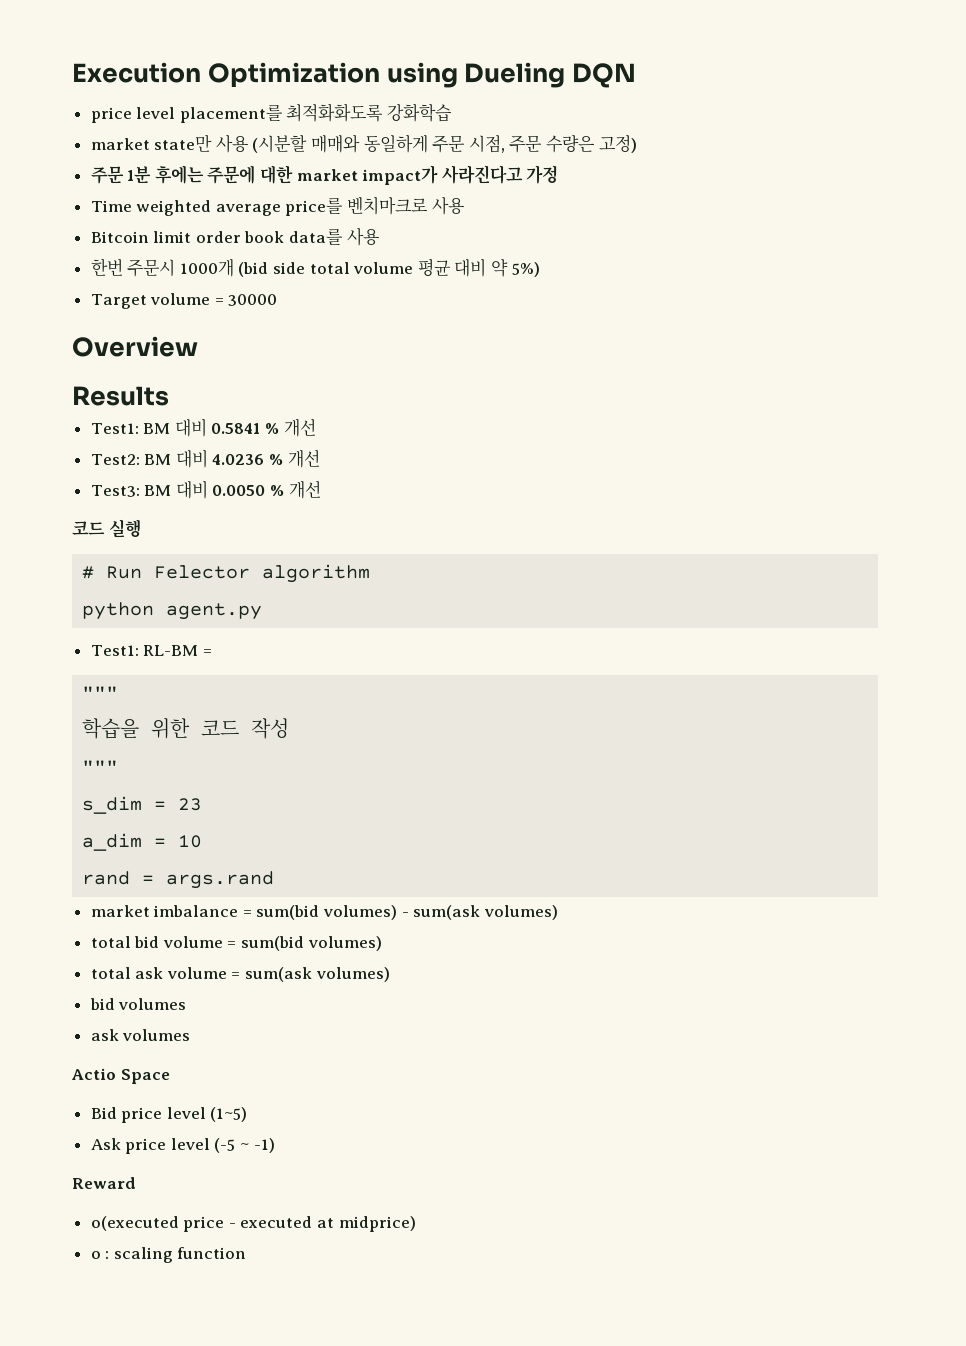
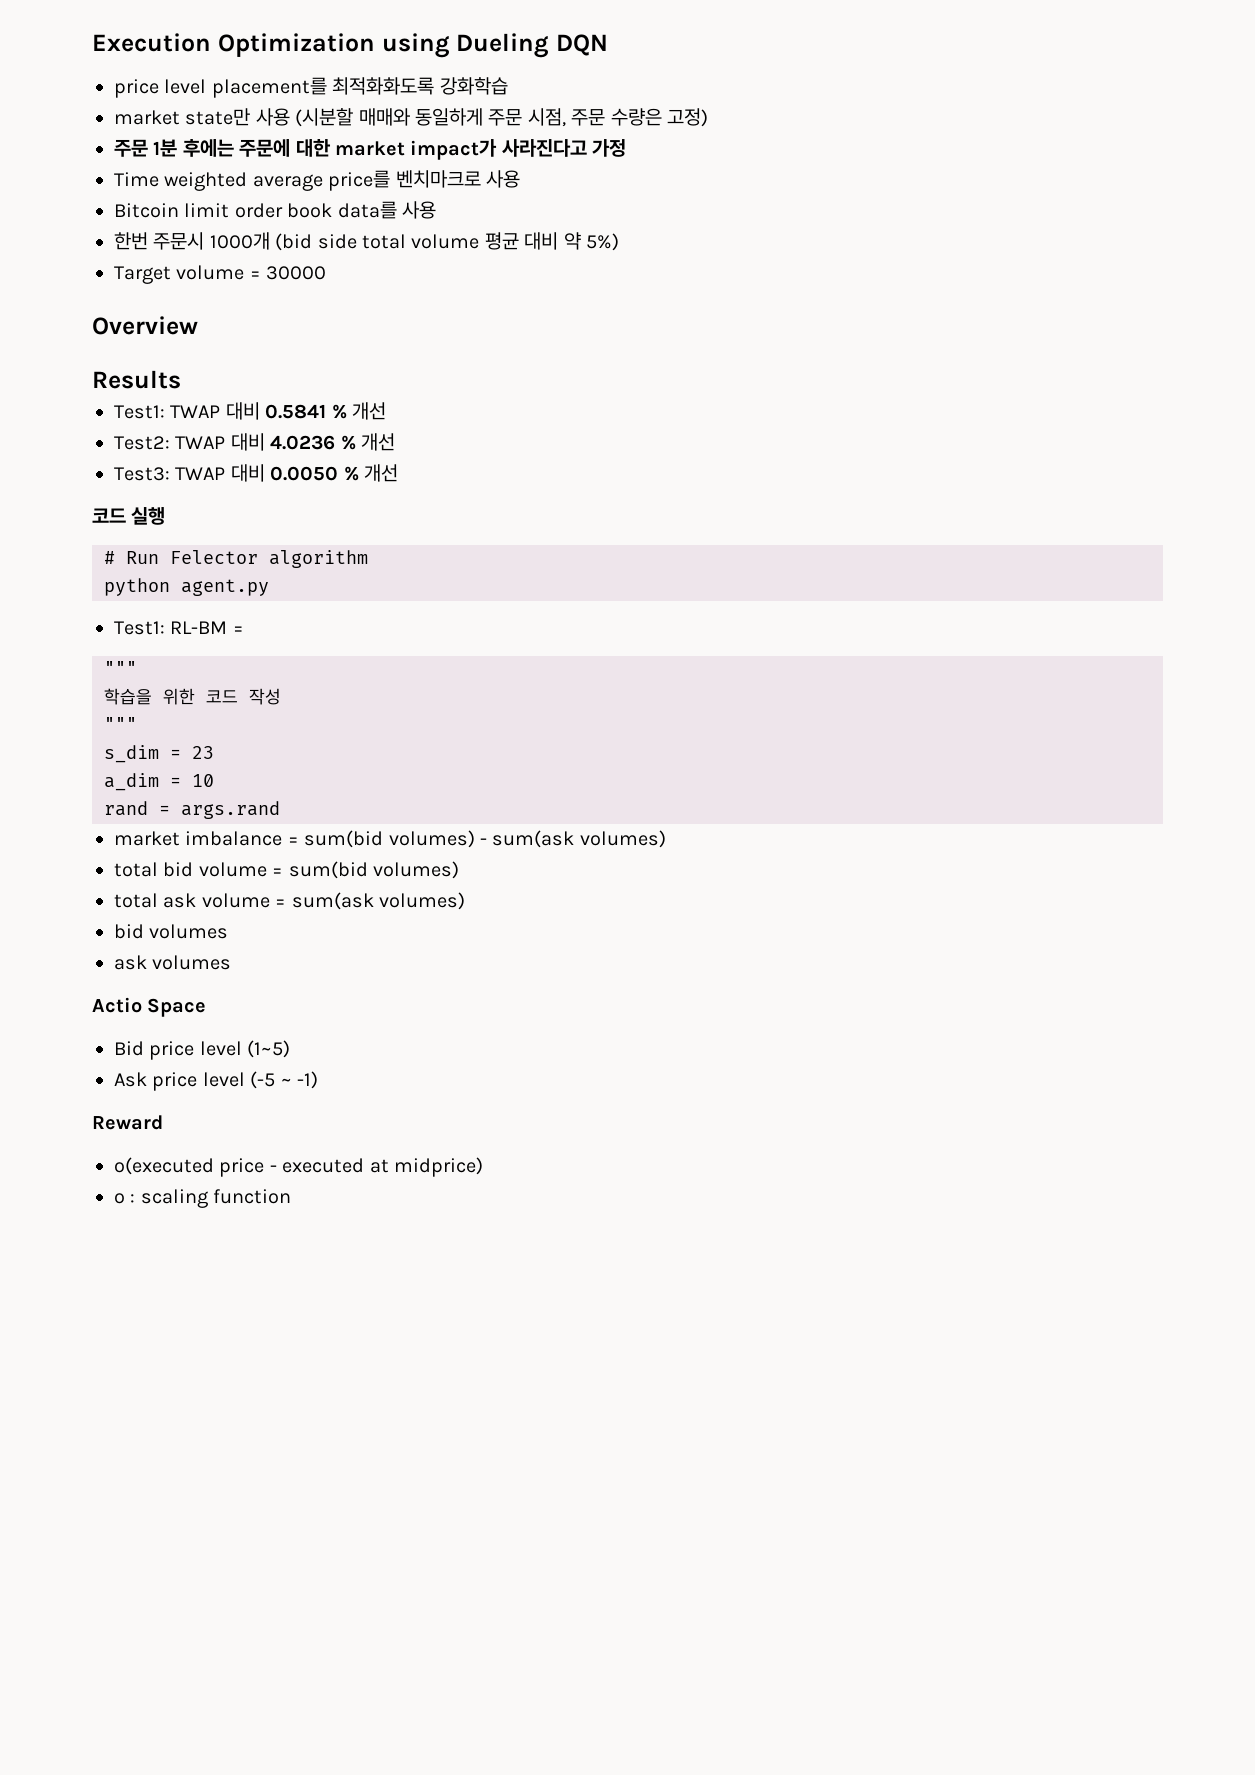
- Test1: BM 대비 0.5841 % 개선
+ Test1: TWAP 대비 0.5841 % 개선
- Test2: BM 대비 4.0236 % 개선
+ Test2: TWAP 대비 4.0236 % 개선
- Test3: BM 대비 0.0050 % 개선
+ Test3: TWAP 대비 0.0050 % 개선

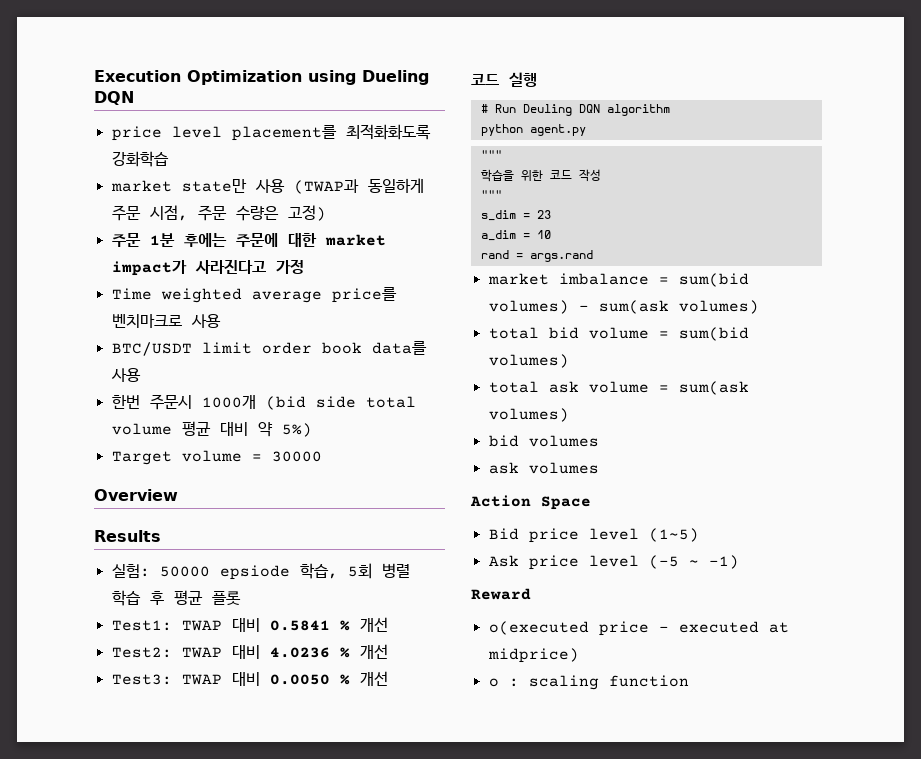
- market state만 사용 (시분할 매매와 동일하게 주문 시점, 주문 수량은 고정)
+ market state만 사용 (TWAP과 동일하게 주문 시점, 주문 수량은 고정)
- Bitcoin limit order book data를 사용
+ BTC/USDT limit order book data를 사용
+ 실험: 50000 epsiode 학습, 5회 병렬 학습 후 평균 플롯
- # Run Felector algorithm
+ # Run Deuling DQN algorithm
- Test1: RL-BM =
- Actio Space
+ Action Space

